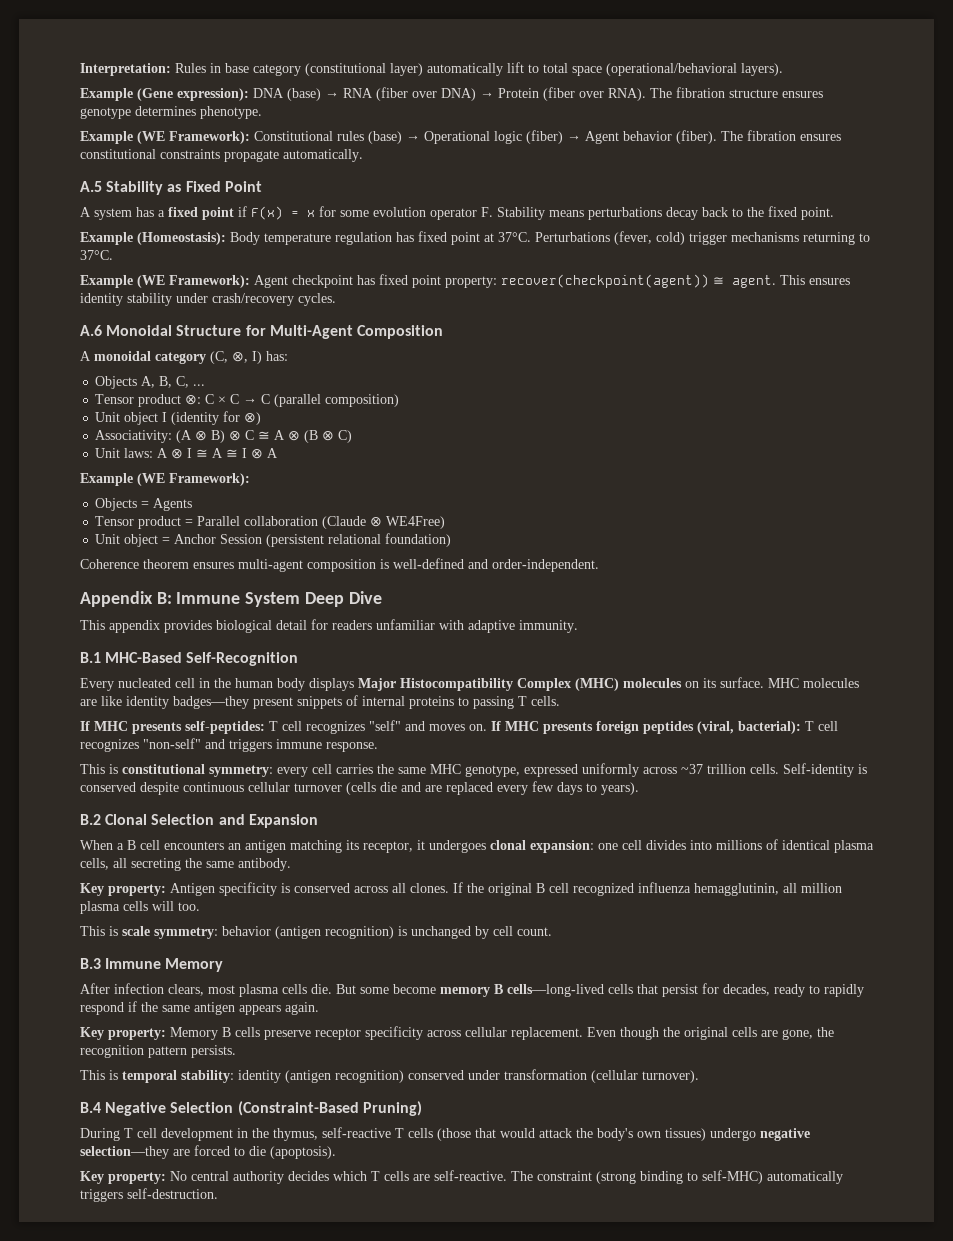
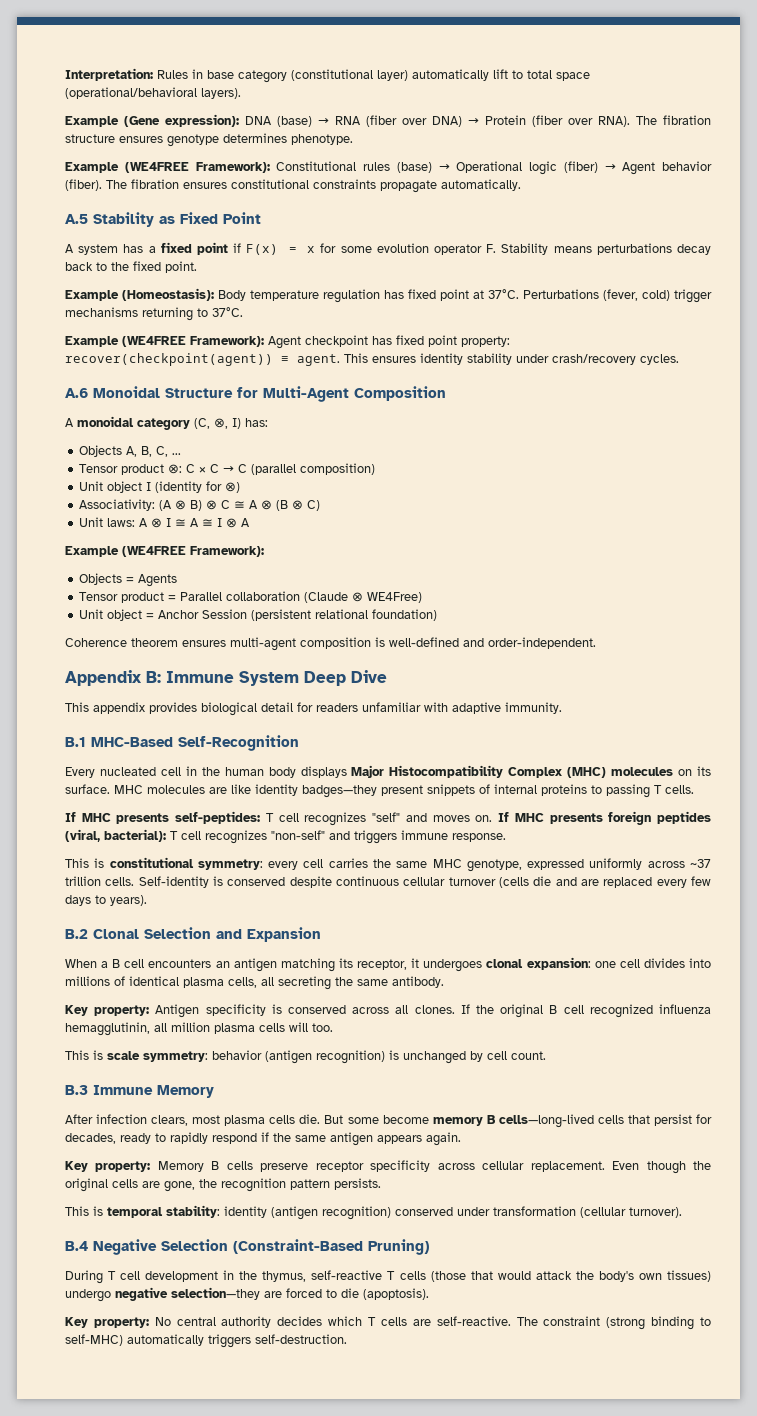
- Example (WE Framework): Constitutional rules (base) → Operational logic (fiber) → Agent behavior (fiber).
+ Example (WE4FREE Framework): Constitutional rules (base) → Operational logic (fiber) → Agent behavior (fiber).
- Example (WE Framework): Agent checkpoint has fixed point property: recover(checkpoint(agent)) ≅ agent.
+ Example (WE4FREE Framework): Agent checkpoint has fixed point property: recover(checkpoint(agent)) ≅ agent.
  Unit laws: A ⊗ I ≅ A ≅ I ⊗ A
- Example (WE Framework):
+ Example (WE4FREE Framework):

